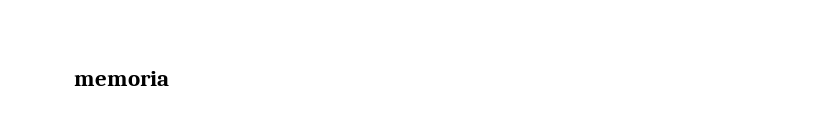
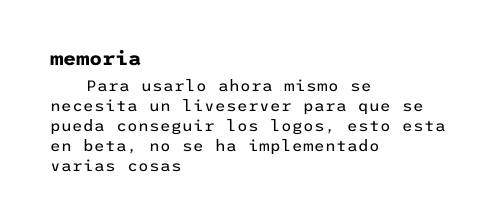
+ Para usarlo ahora mismo se necesita un liveserver para que se pueda conseguir los logos, esto esta en beta, no se ha implementado varias cosas

